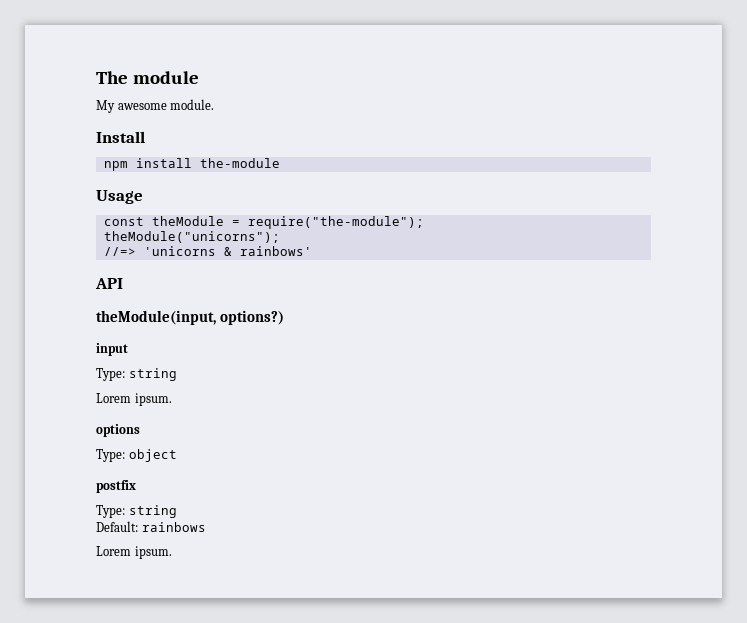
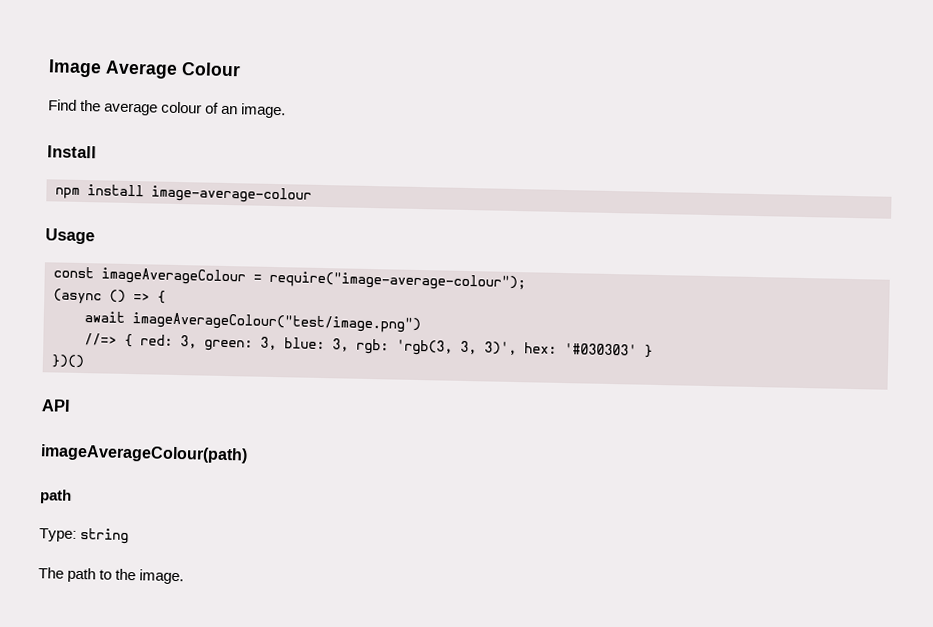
- The module
- My awesome module.
+ Image Average Colour
+ Find the average colour of an image.
- npm install the-module
+ npm install image-average-colour
- const theModule = require("the-module");
- theModule("unicorns");
- //=> 'unicorns & rainbows'
+ const imageAverageColour = require("image-average-colour");
+ (async () => {
+ await imageAverageColour("test/image.png")
+ //=> { red: 3, green: 3, blue: 3, rgb: 'rgb(3, 3, 3)', hex: '#030303' }
+ })()
  API
- theModule(input, options?)
- input
+ imageAverageColour(path)
+ path
  Type: string
- Lorem ipsum.
- options
- Type: object
- postfix
- Type: string
- Default: rainbows
- Lorem ipsum.
+ The path to the image.

